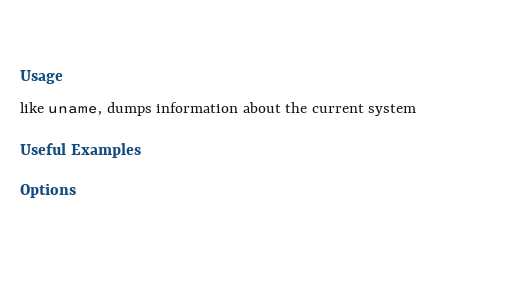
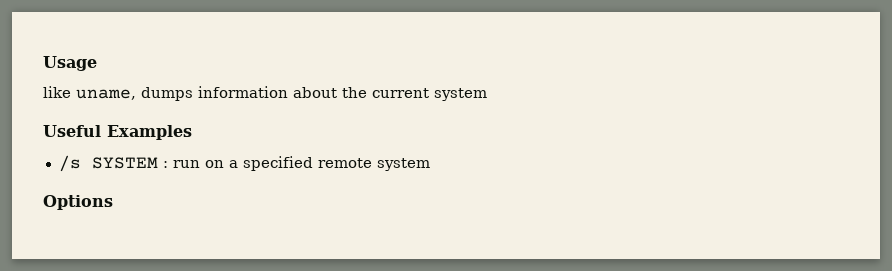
+ /s SYSTEM : run on a specified remote system

